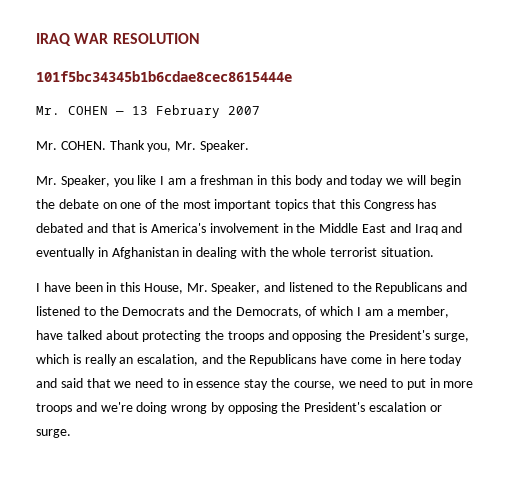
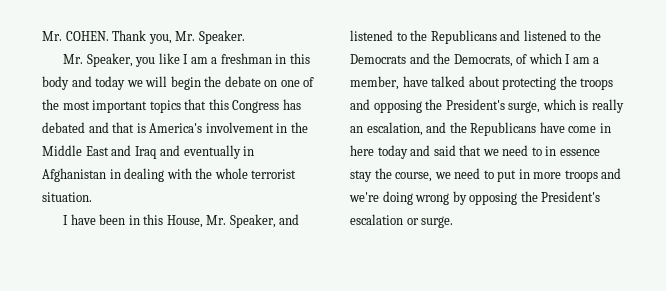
- IRAQ WAR RESOLUTION
- 101f5bc34345b1b6cdae8cec8615444e
- Mr. COHEN — 13 February 2007

